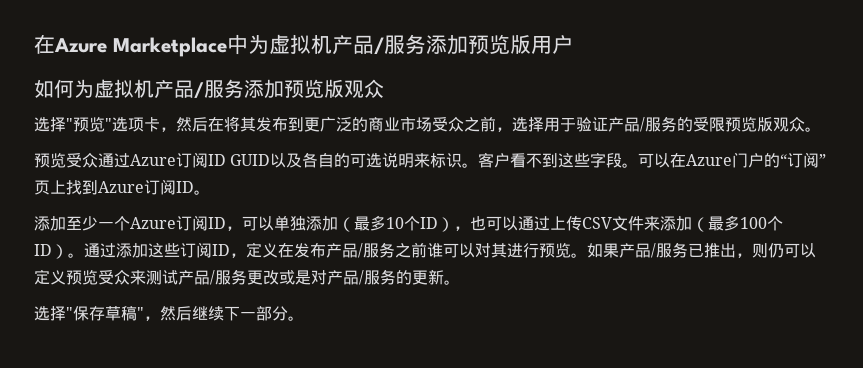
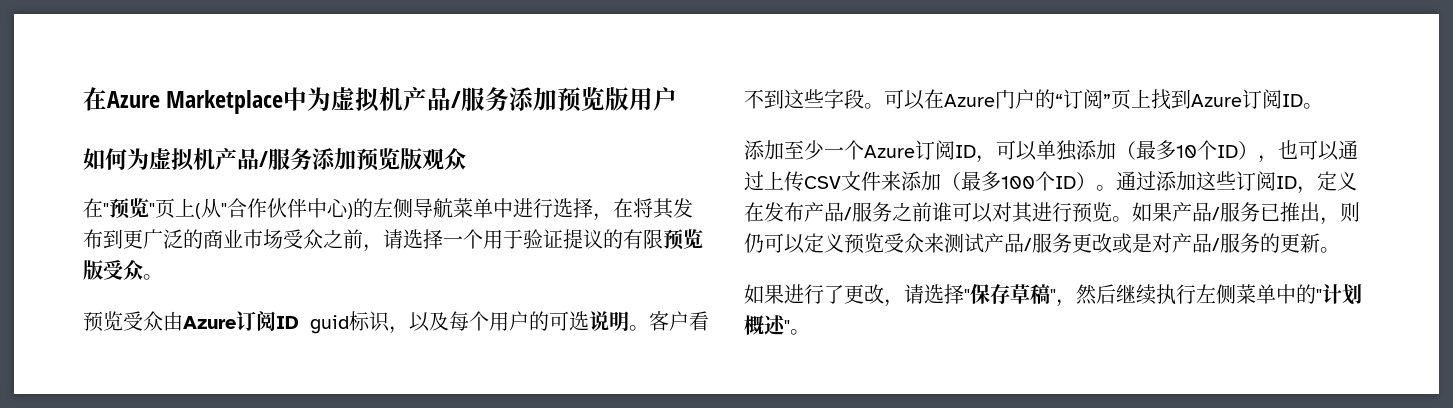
- 选择"预览"选项卡，然后在将其发布到更广泛的商业市场受众之前，选择用于验证产品/服务的受限预览版观众。
+ 在"预览"页上(从"合作伙伴中心)的左侧导航菜单中进行选择，在将其发布到更广泛的商业市场受众之前，请选择一个用于验证提议的有限预览版受众。
- 预览受众通过Azure订阅ID GUID以及各自的可选说明来标识。
+ 预览受众由Azure订阅ID guid标识，以及每个用户的可选说明。
- 选择"保存草稿"，然后继续下一部分。
+ 如果进行了更改，请选择"保存草稿"，然后继续执行左侧菜单中的"计划概述"。

